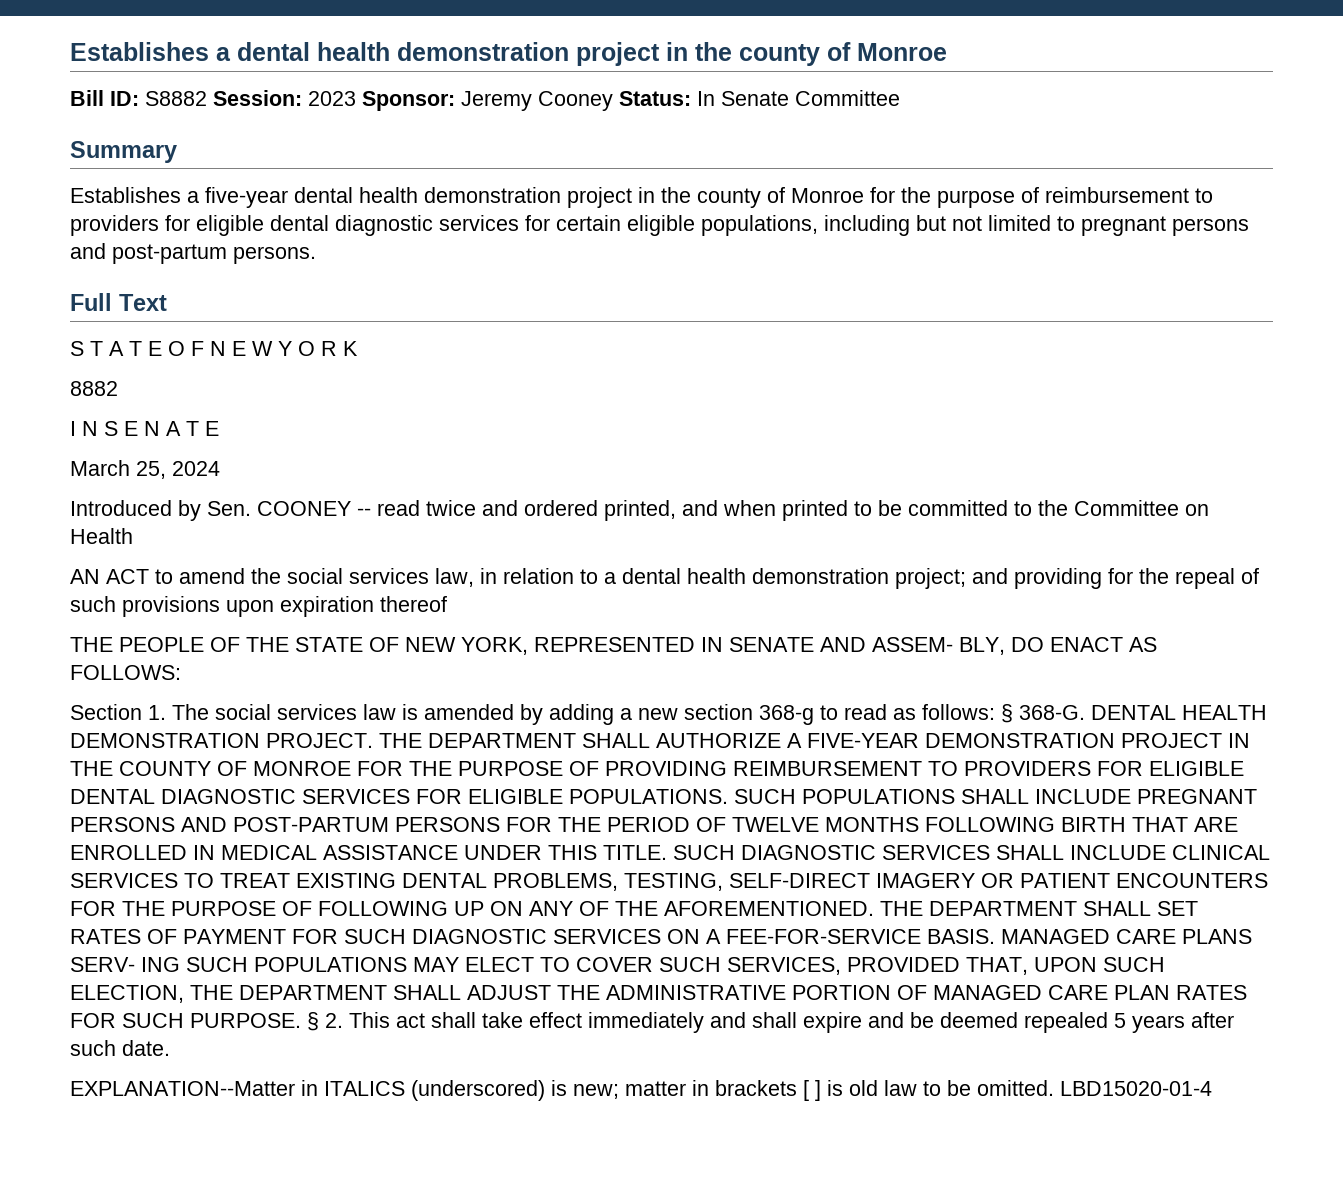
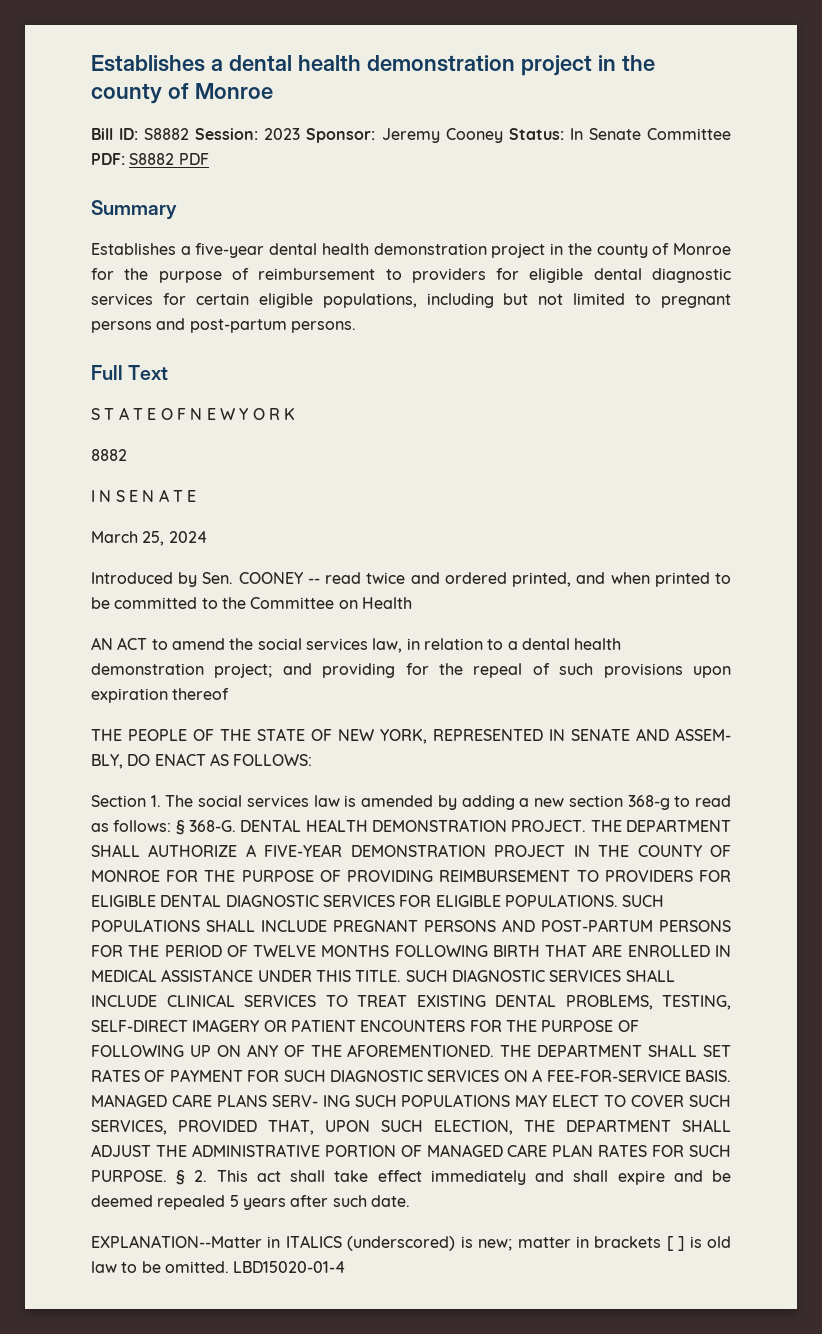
- Bill ID: S8882 Session: 2023 Sponsor: Jeremy Cooney Status: In Senate Committee
+ Bill ID: S8882 Session: 2023 Sponsor: Jeremy Cooney Status: In Senate Committee PDF: S8882 PDF

